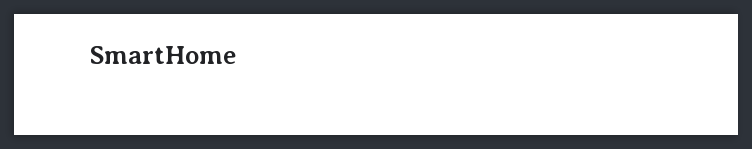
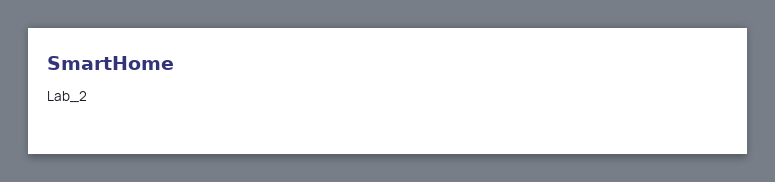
+ Lab_2

